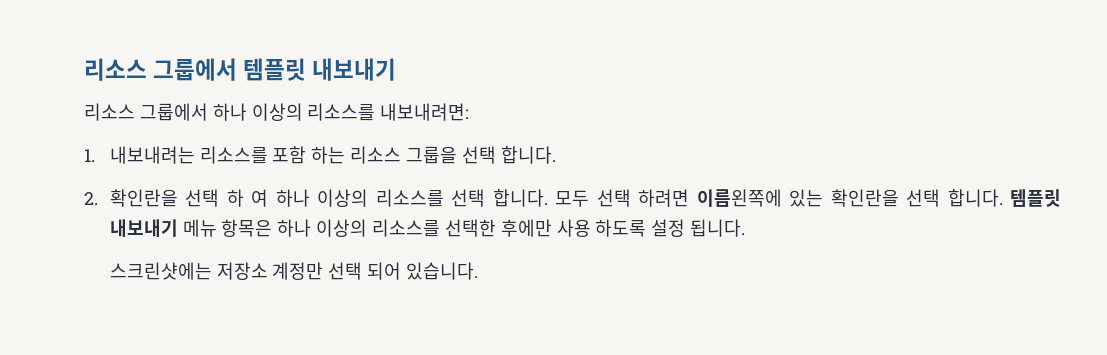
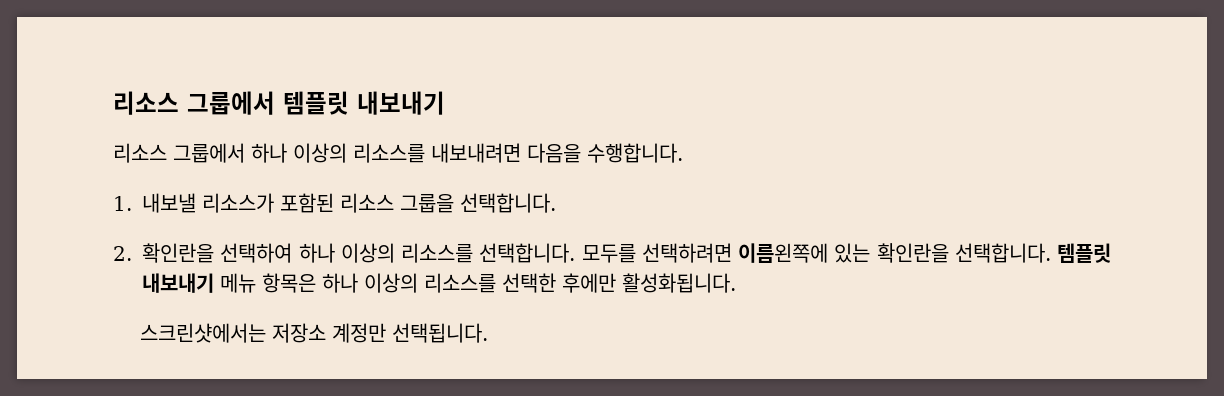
- 리소스 그룹에서 하나 이상의 리소스를 내보내려면:
- 1. 내보내려는 리소스를 포함 하는 리소스 그룹을 선택 합니다.
- 2. 확인란을 선택 하 여 하나 이상의 리소스를 선택 합니다. 모두 선택 하려면 이름왼쪽에 있는 확인란을 선택 합니다.
+ 리소스 그룹에서 하나 이상의 리소스를 내보내려면 다음을 수행합니다.
+ 1. 내보낼 리소스가 포함된 리소스 그룹을 선택합니다.
+ 2. 확인란을 선택하여 하나 이상의 리소스를 선택합니다. 모두를 선택하려면 이름왼쪽에 있는 확인란을 선택합니다.
- 템플릿 내보내기 메뉴 항목은 하나 이상의 리소스를 선택한 후에만 사용 하도록 설정 됩니다.
- 스크린샷에는 저장소 계정만 선택 되어 있습니다.
+ 템플릿 내보내기 메뉴 항목은 하나 이상의 리소스를 선택한 후에만 활성화됩니다.
+ 스크린샷에서는 저장소 계정만 선택됩니다.

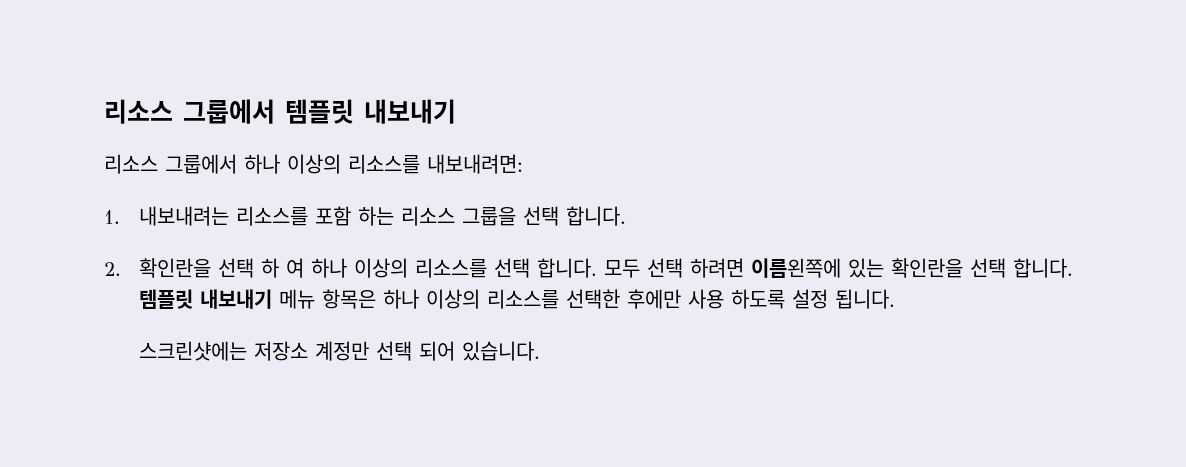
- 리소스 그룹에서 하나 이상의 리소스를 내보내려면 다음을 수행합니다.
- 1. 내보낼 리소스가 포함된 리소스 그룹을 선택합니다.
- 2. 확인란을 선택하여 하나 이상의 리소스를 선택합니다. 모두를 선택하려면 이름왼쪽에 있는 확인란을 선택합니다.
+ 리소스 그룹에서 하나 이상의 리소스를 내보내려면:
+ 1. 내보내려는 리소스를 포함 하는 리소스 그룹을 선택 합니다.
+ 2. 확인란을 선택 하 여 하나 이상의 리소스를 선택 합니다. 모두 선택 하려면 이름왼쪽에 있는 확인란을 선택 합니다.
- 템플릿 내보내기 메뉴 항목은 하나 이상의 리소스를 선택한 후에만 활성화됩니다.
- 스크린샷에서는 저장소 계정만 선택됩니다.
+ 템플릿 내보내기 메뉴 항목은 하나 이상의 리소스를 선택한 후에만 사용 하도록 설정 됩니다.
+ 스크린샷에는 저장소 계정만 선택 되어 있습니다.

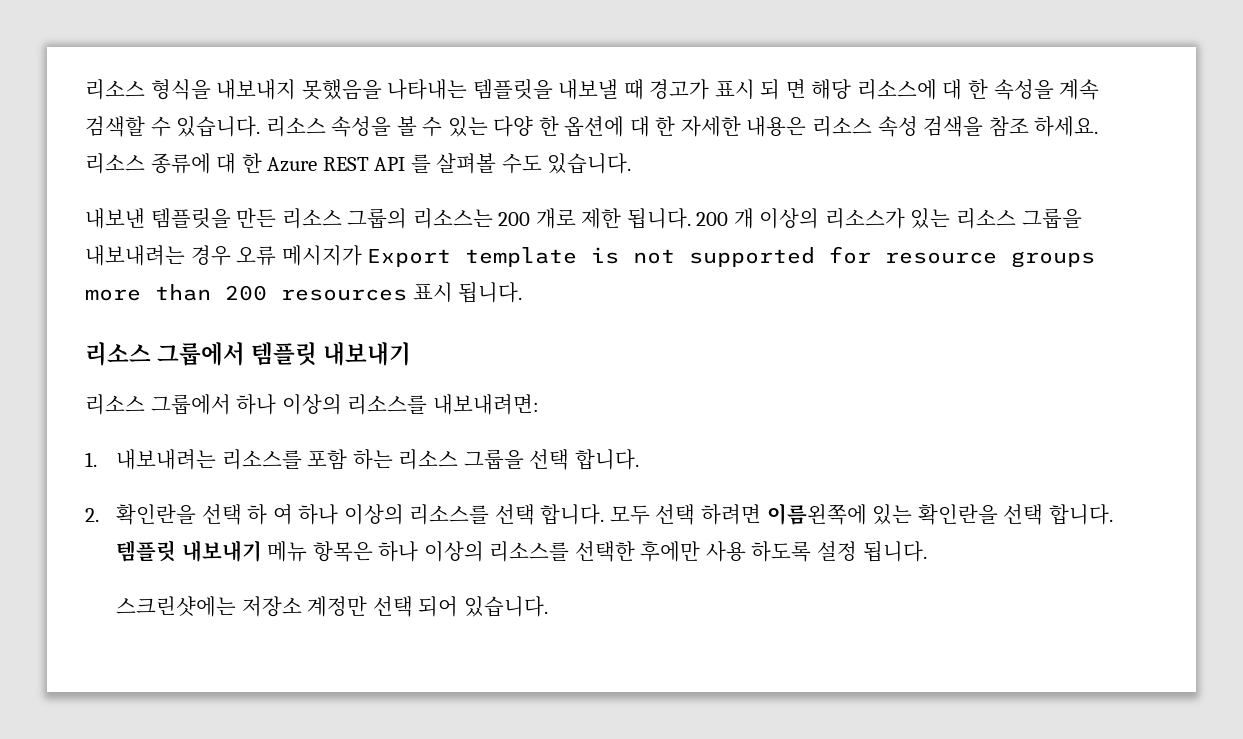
+ 리소스 형식을 내보내지 못했음을 나타내는 템플릿을 내보낼 때 경고가 표시 되 면 해당 리소스에 대 한 속성을 계속 검색할 수 있습니다. 리소스 속성을 볼 수 있는 다양 한 옵션에 대 한 자세한 내용은 리소스 속성 검색을 참조 하세요. 리소스 종류에 대 한 Azure REST API 를 살펴볼 수도 있습니다.
+ 내보낸 템플릿을 만든 리소스 그룹의 리소스는 200 개로 제한 됩니다. 200 개 이상의 리소스가 있는 리소스 그룹을 내보내려는 경우 오류 메시지가 Export template is not supported for resource groups more than 200 resources 표시 됩니다.

